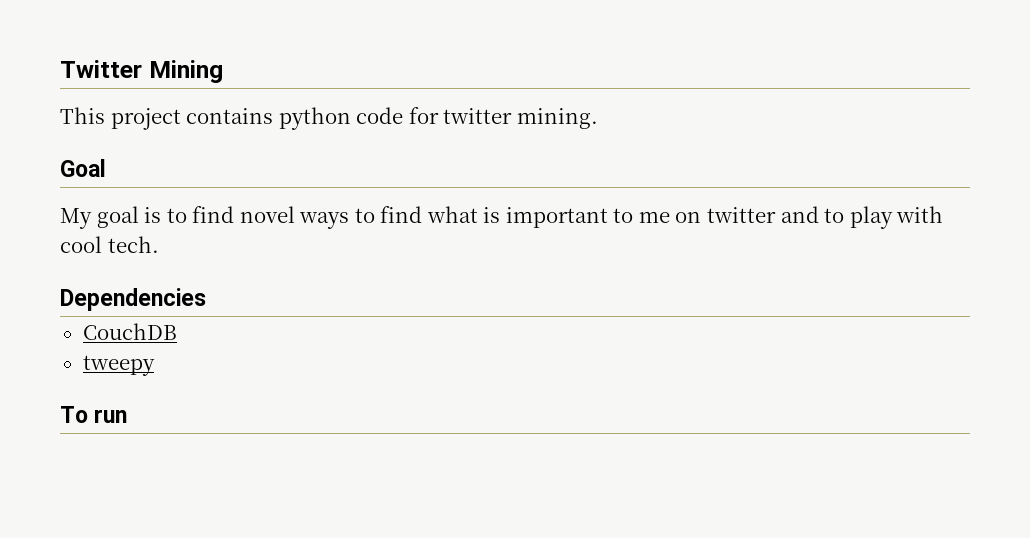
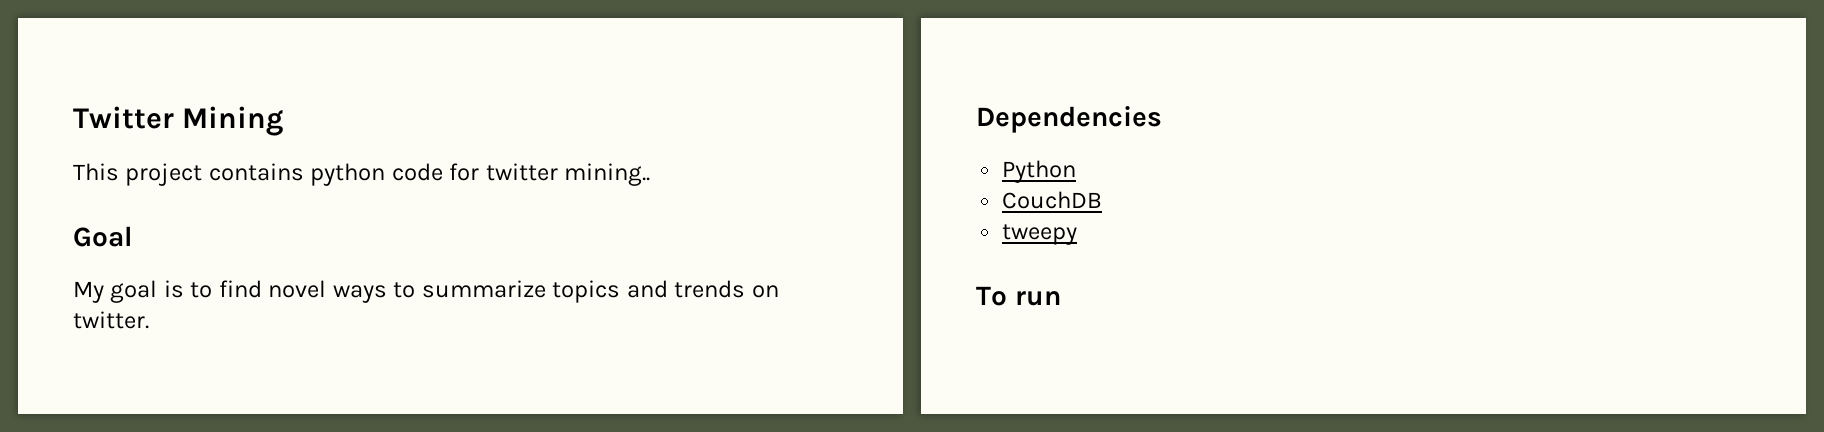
- This project contains python code for twitter mining.
+ This project contains python code for twitter mining..
- My goal is to find novel ways to find what is important to me on twitter and to play with cool tech.
+ My goal is to find novel ways to summarize topics and trends on twitter.
+ Python

